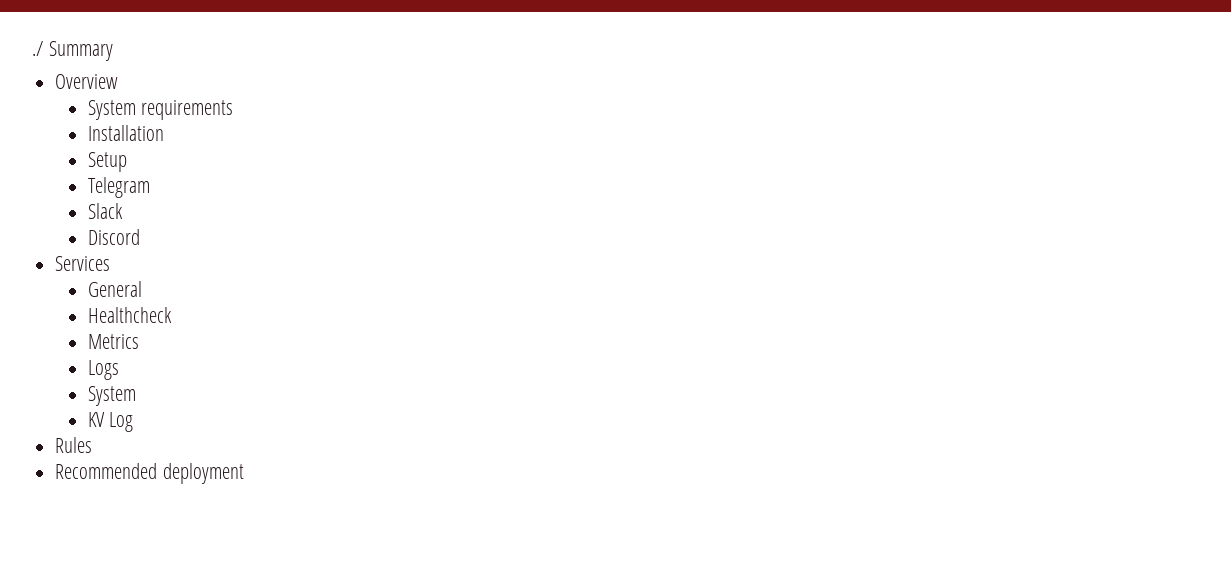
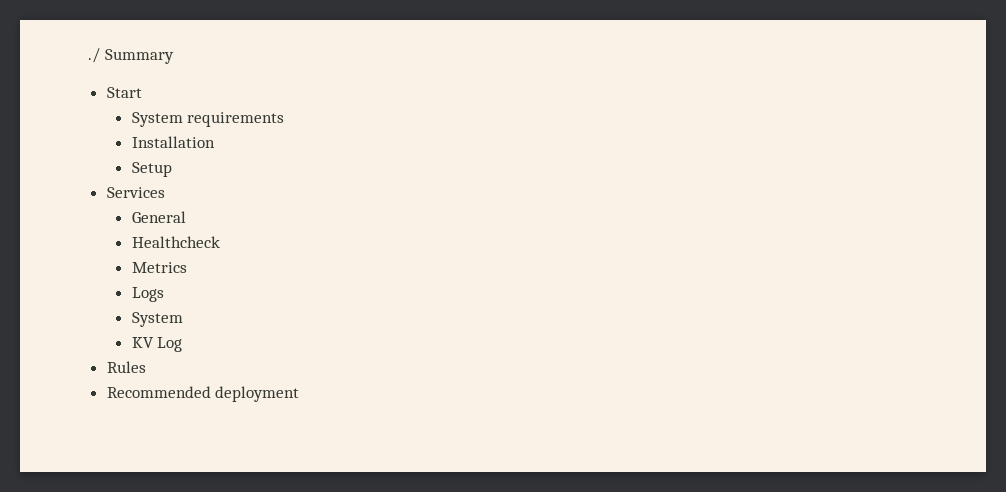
- Overview
+ Start
- Telegram
- Slack
- Discord

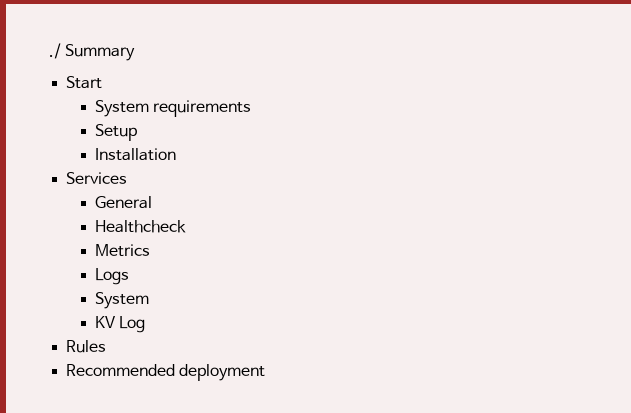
+ Setup
- Setup

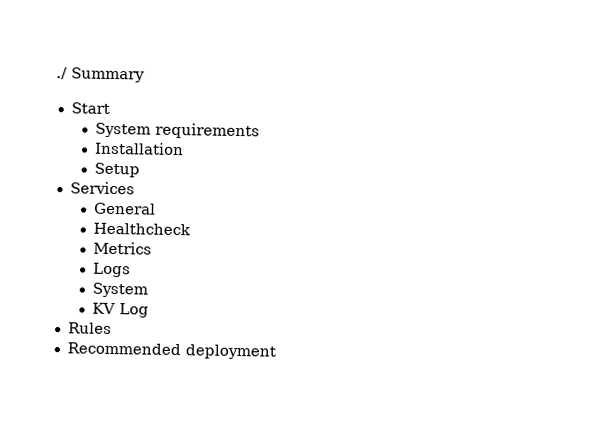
+ Installation
- Installation

